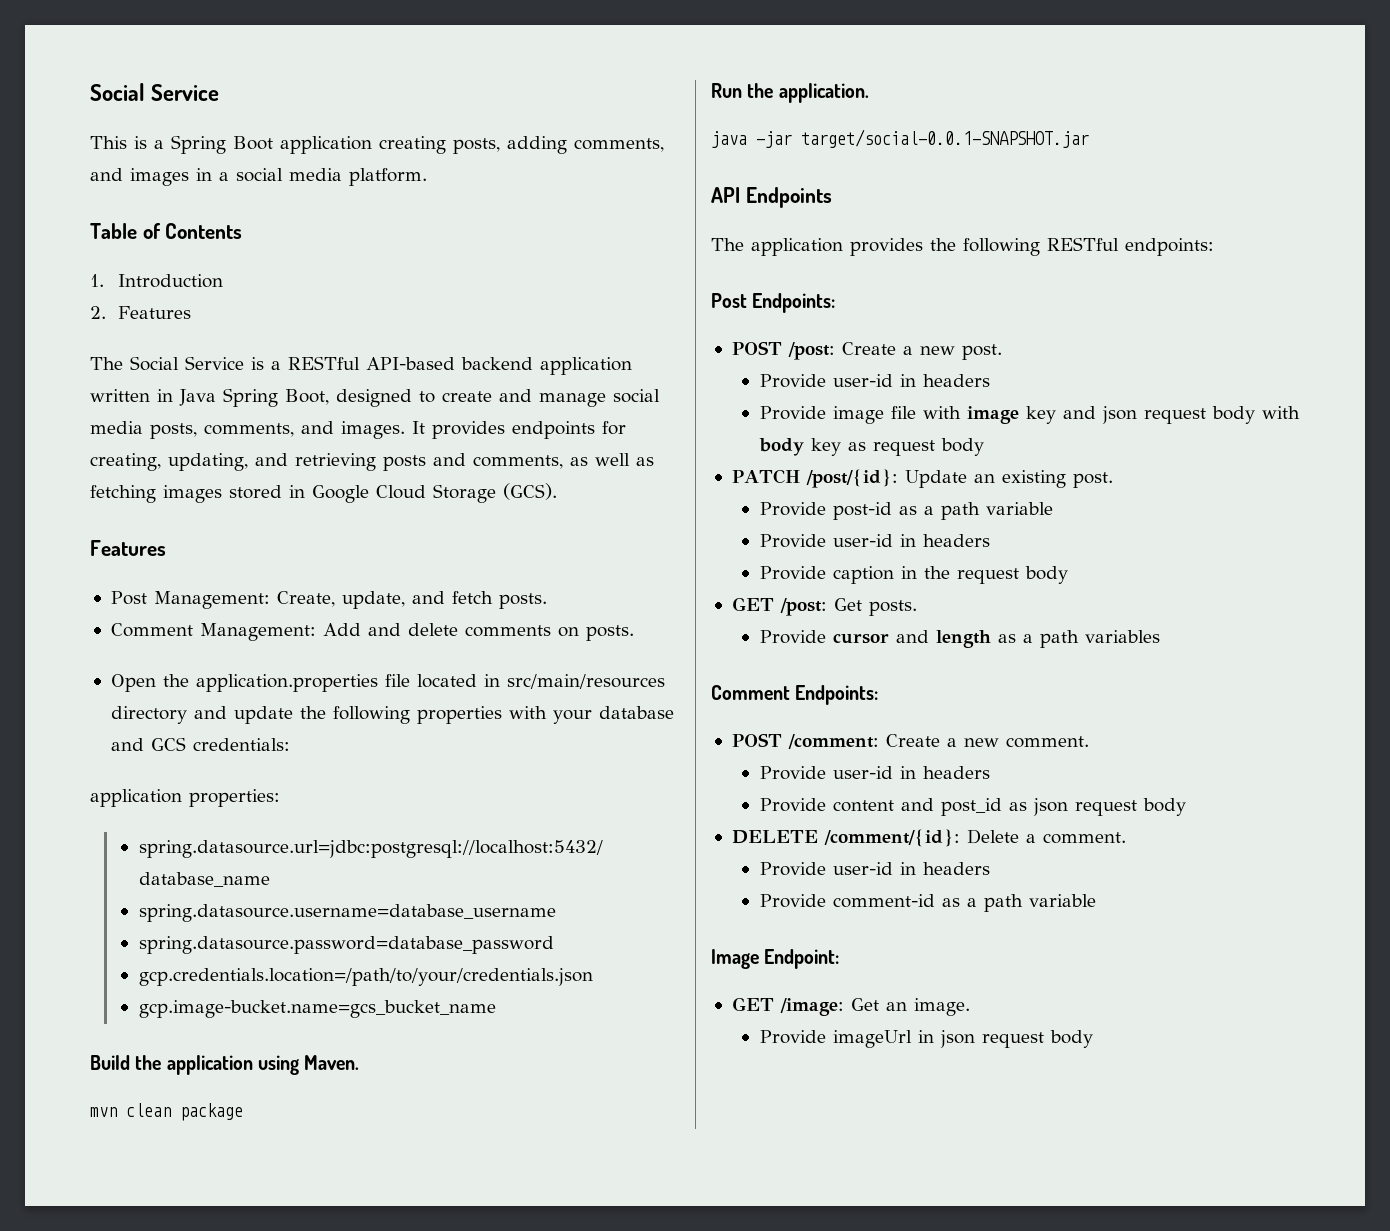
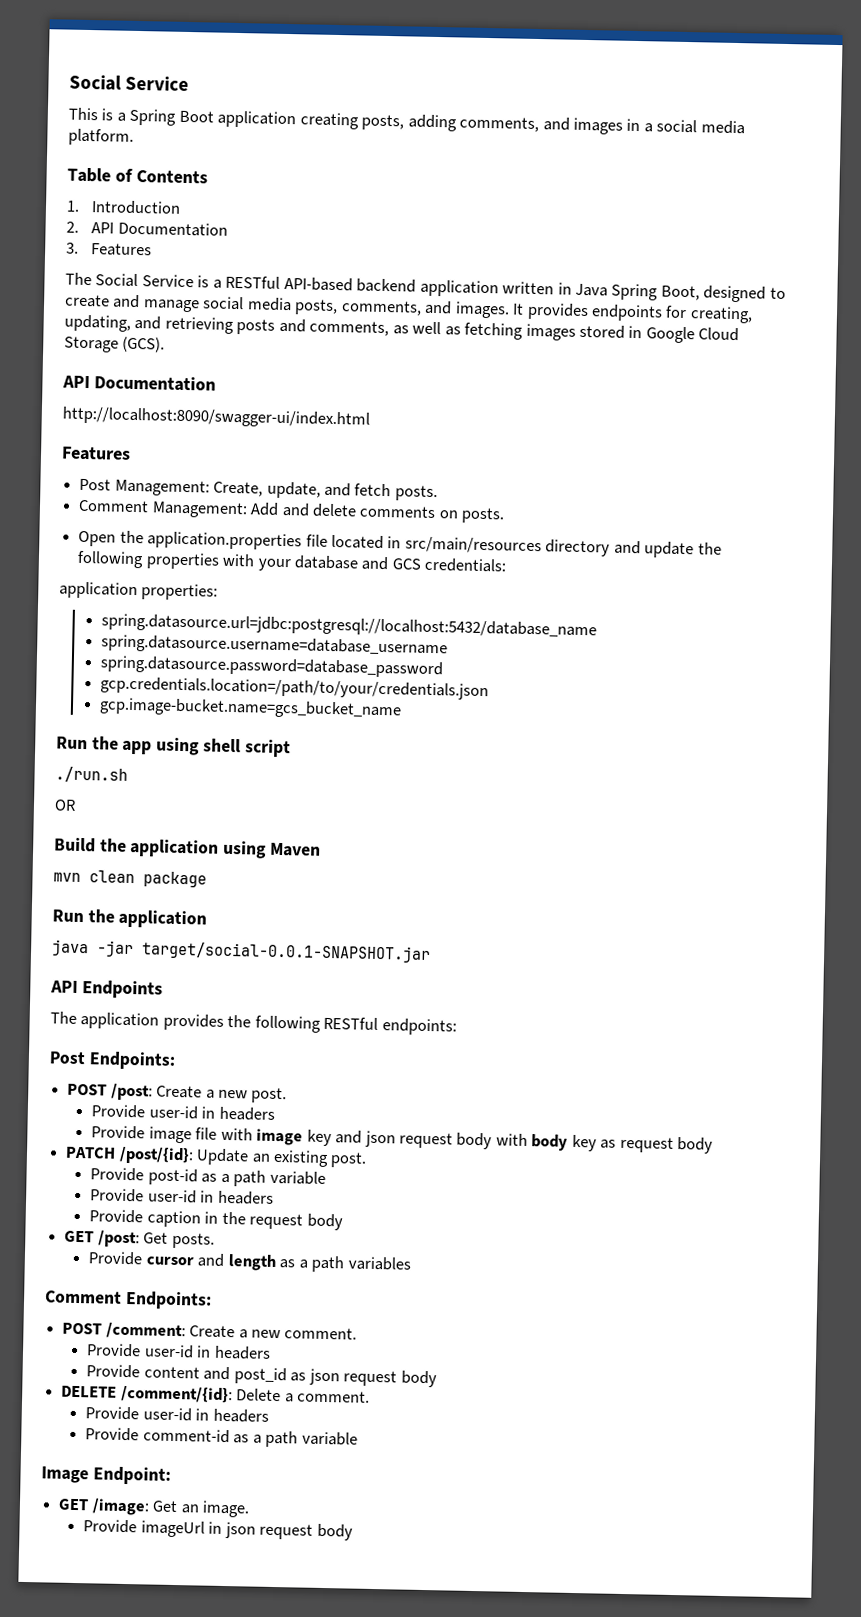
- 2. Features
+ 2. API Documentation
+ 3. Features
  It provides endpoints for creating, updating, and retrieving posts and comments, as well as fetching images stored in Google Cloud Storage (GCS).
+ API Documentation
+ http://localhost:8090/swagger-ui/index.html
+ Run the app using shell script
+ ./run.sh
+ OR
- Build the application using Maven.
+ Build the application using Maven
- Run the application.
+ Run the application

